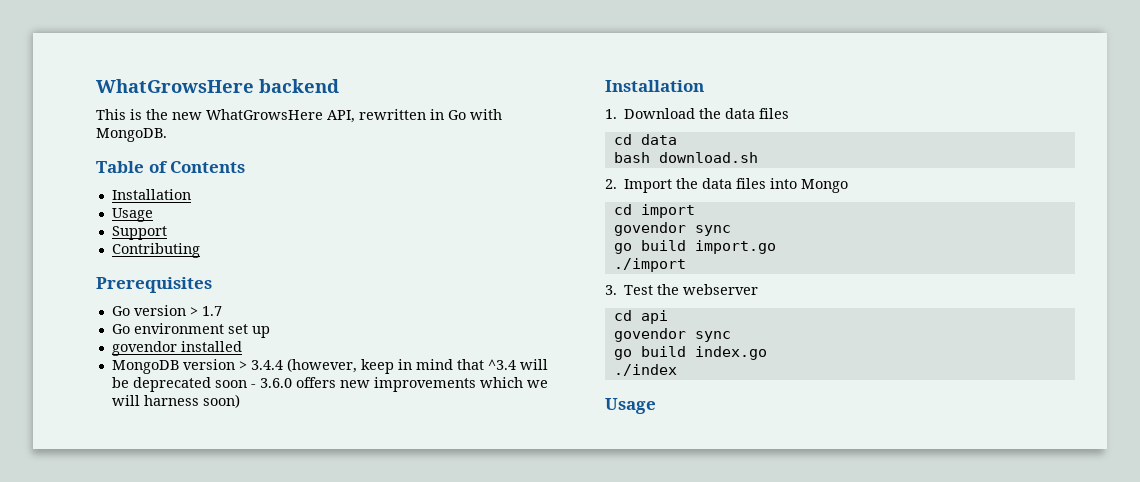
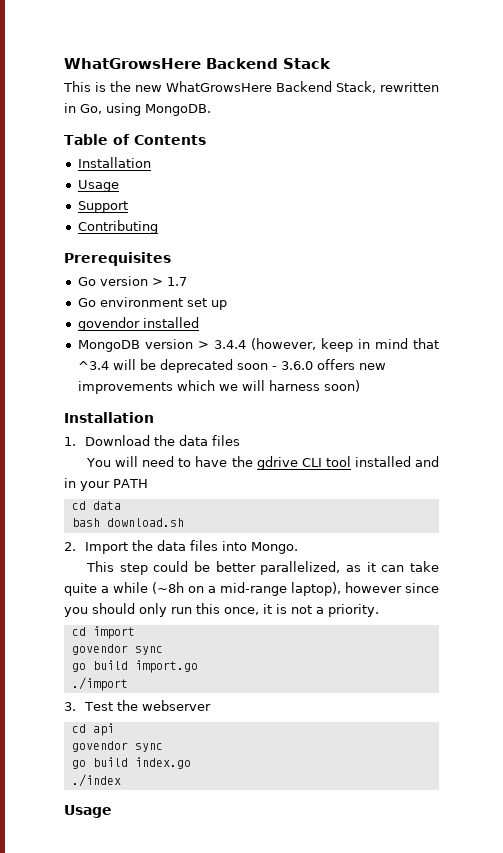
- WhatGrowsHere backend
+ WhatGrowsHere Backend Stack
- This is the new WhatGrowsHere API, rewritten in Go with MongoDB.
+ This is the new WhatGrowsHere Backend Stack, rewritten in Go, using MongoDB.
+ You will need to have the gdrive CLI tool installed and in your PATH
- 2. Import the data files into Mongo
+ 2. Import the data files into Mongo.
+ This step could be better parallelized, as it can take quite a while (~8h on a mid-range laptop), however since you should only run this once, it is not a priority.

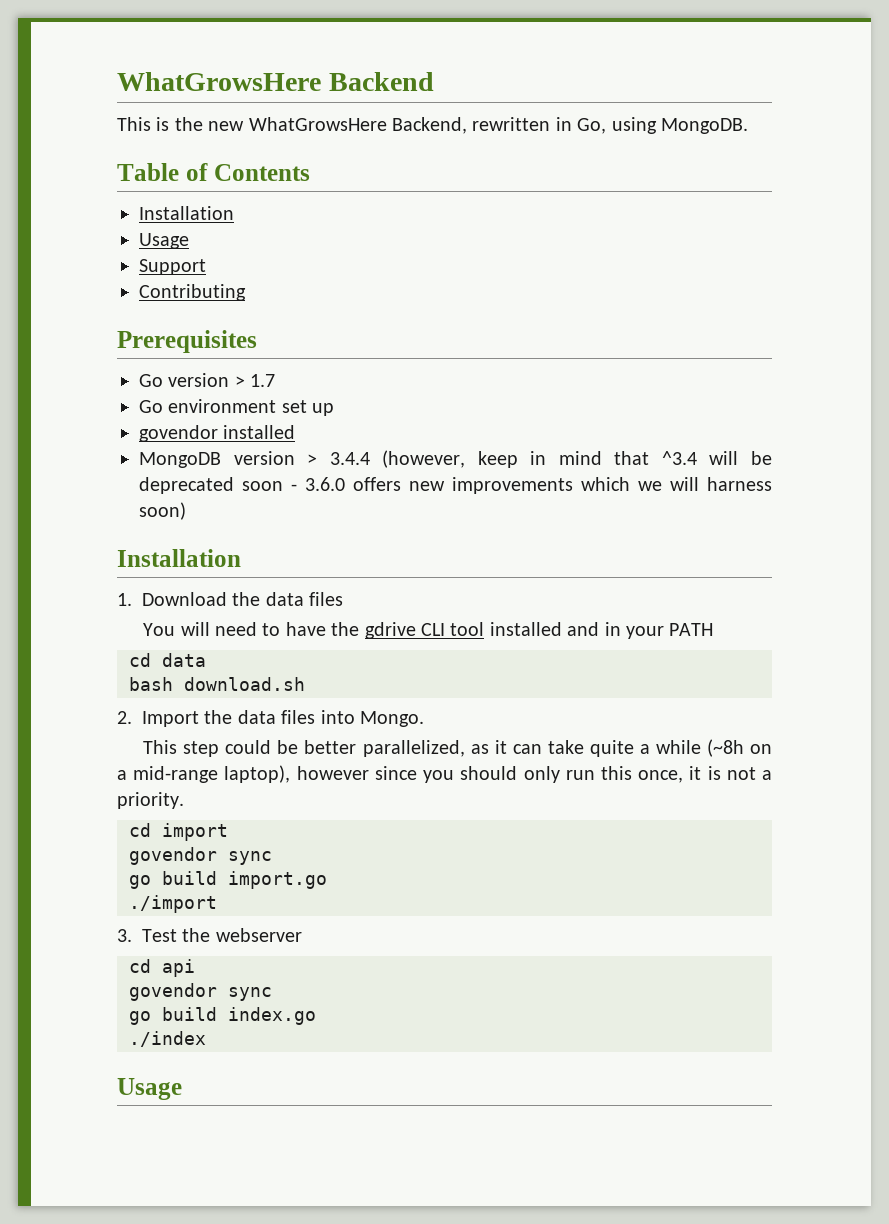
- WhatGrowsHere Backend Stack
+ WhatGrowsHere Backend
- This is the new WhatGrowsHere Backend Stack, rewritten in Go, using MongoDB.
+ This is the new WhatGrowsHere Backend, rewritten in Go, using MongoDB.

